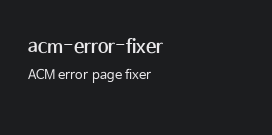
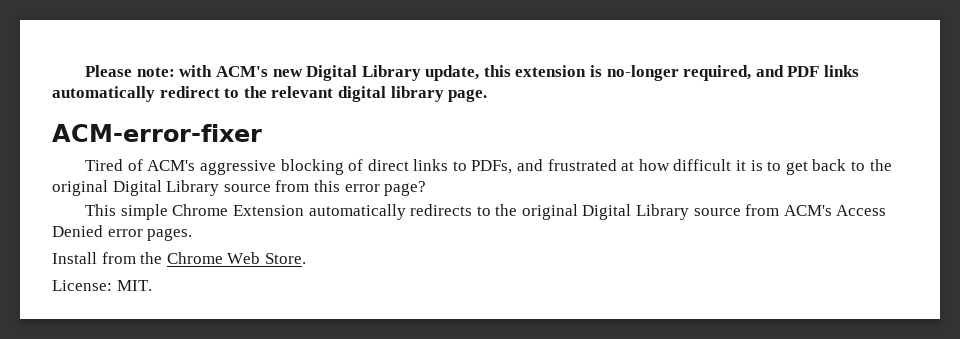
- acm-error-fixer
- ACM error page fixer
+ Please note: with ACM's new Digital Library update, this extension is no-longer required, and PDF links automatically redirect to the relevant digital library page.
+ ACM-error-fixer
+ Tired of ACM's aggressive blocking of direct links to PDFs, and frustrated at how difficult it is to get back to the original Digital Library source from this error page?
+ This simple Chrome Extension automatically redirects to the original Digital Library source from ACM's Access Denied error pages.
+ Install from the Chrome Web Store.
+ License: MIT.

